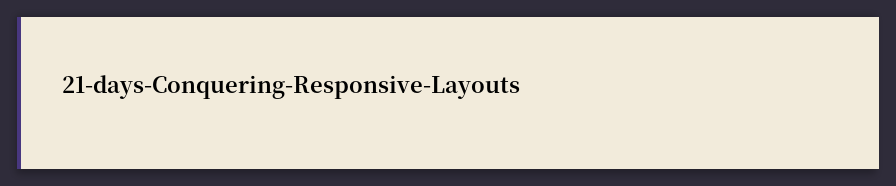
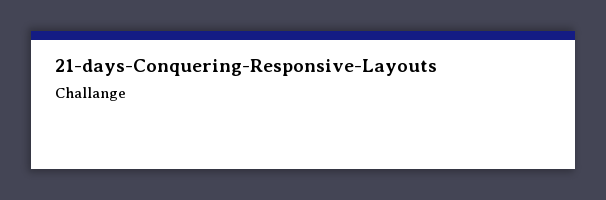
+ Challange

